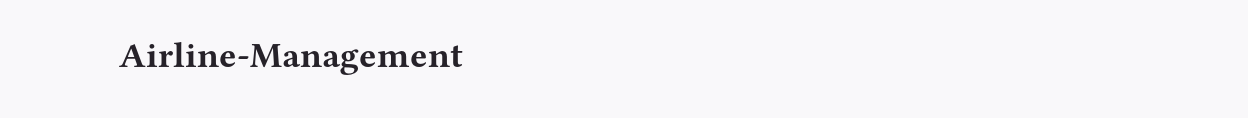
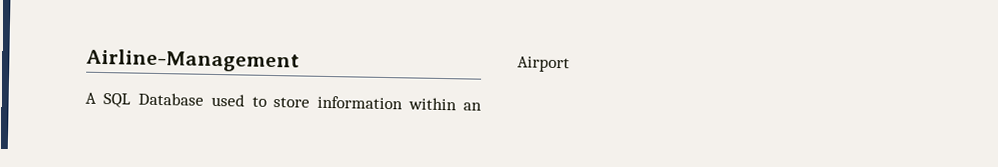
+ A SQL Database used to store information within an Airport

